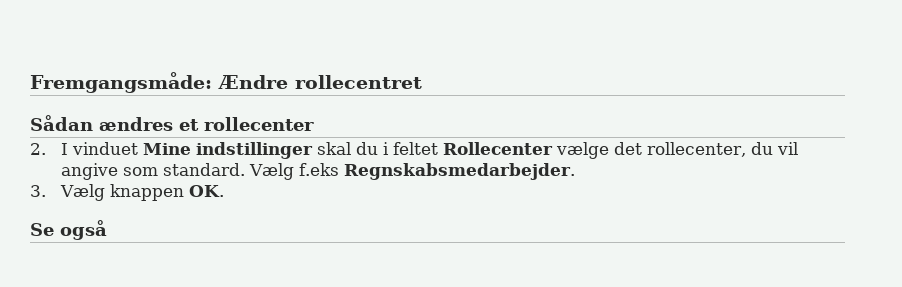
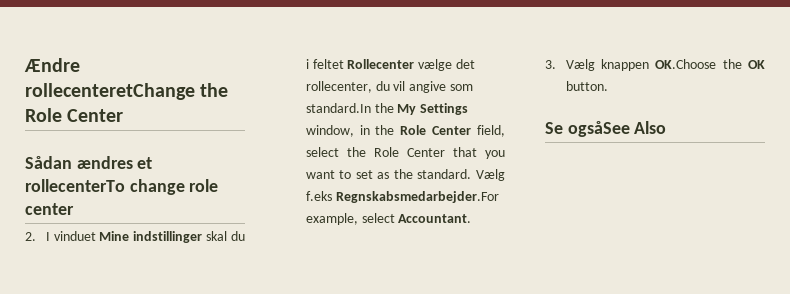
- Fremgangsmåde: Ændre rollecentret
+ Ændre rollecenteretChange the Role Center
- Sådan ændres et rollecenter
+ Sådan ændres et rollecenterTo change role center
- 2. I vinduet Mine indstillinger skal du i feltet Rollecenter vælge det rollecenter, du vil angive som standard. Vælg f.eks Regnskabsmedarbejder.
+ 2. I vinduet Mine indstillinger skal du i feltet Rollecenter vælge det rollecenter, du vil angive som standard.In the My Settings window, in the Role Center field, select the Role Center that you want to set as the standard. Vælg f.eks Regnskabsmedarbejder.For example, select Accountant.
- 3. Vælg knappen OK.
+ 3. Vælg knappen OK.Choose the OK button.
- Se også
+ Se ogsåSee Also

